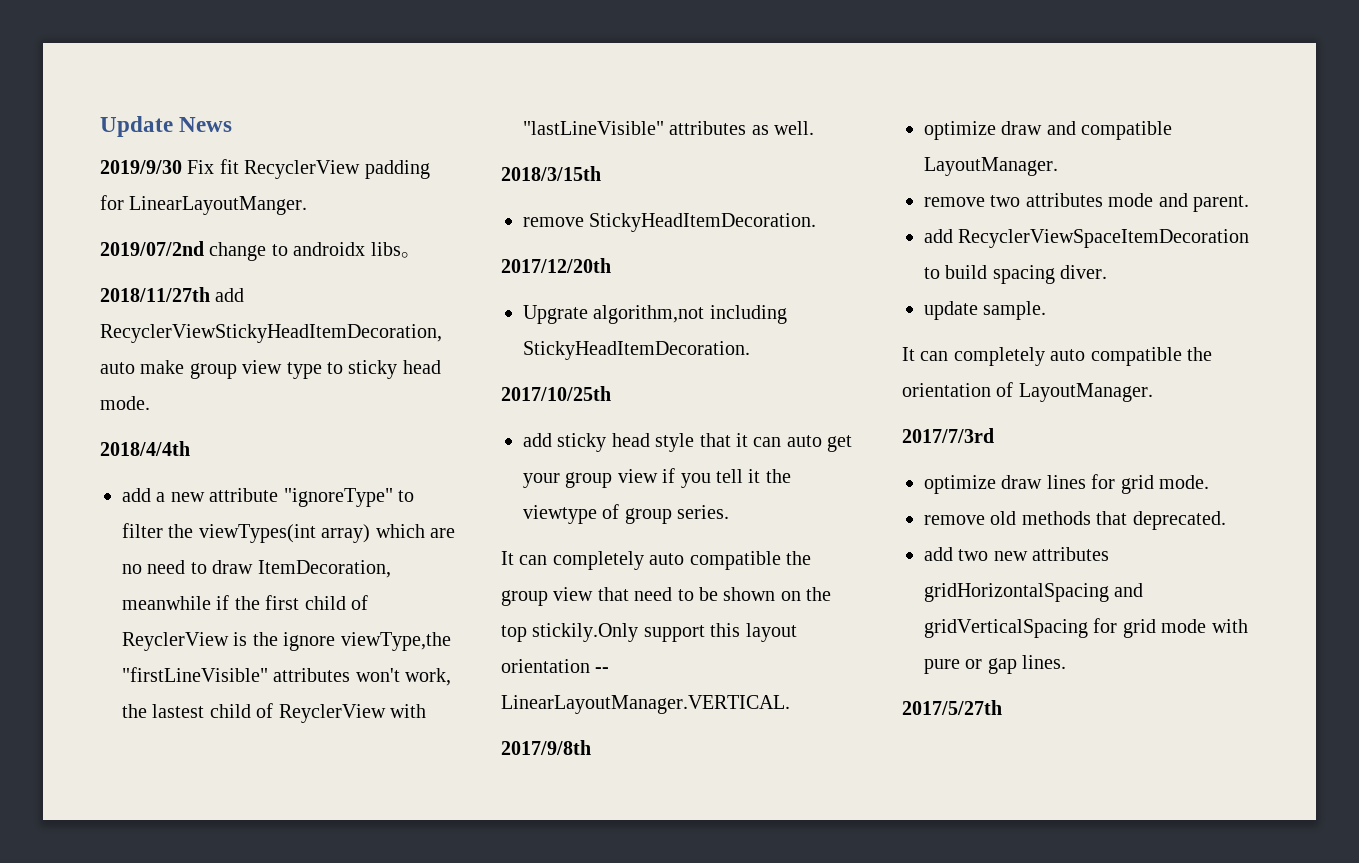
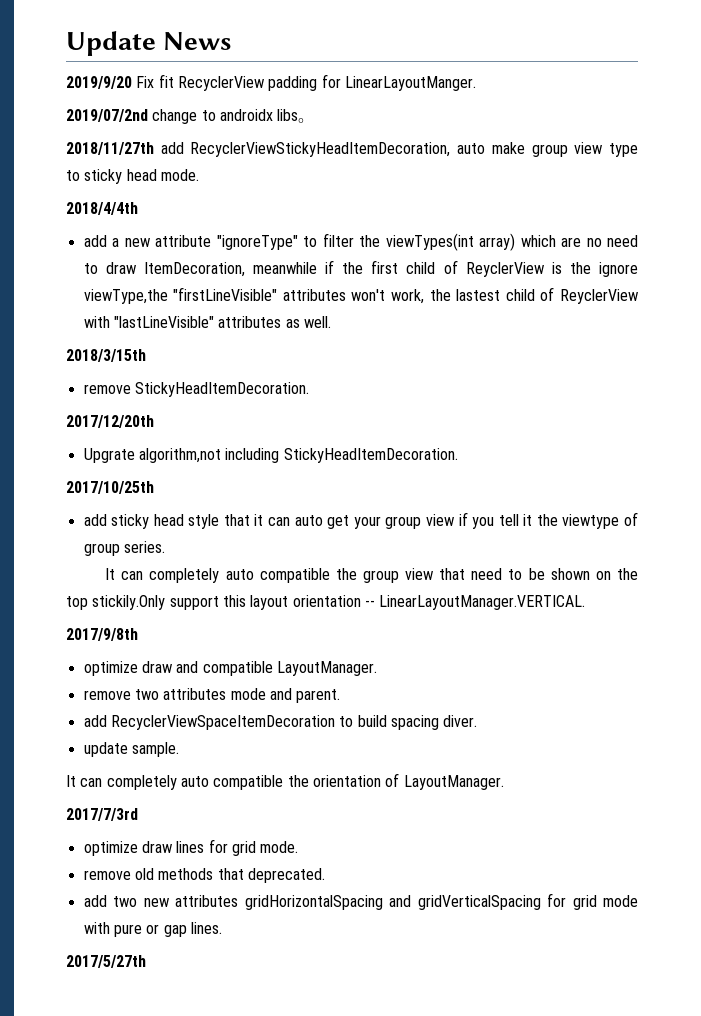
- 2019/9/30 Fix fit RecyclerView padding for LinearLayoutManger.
+ 2019/9/20 Fix fit RecyclerView padding for LinearLayoutManger.

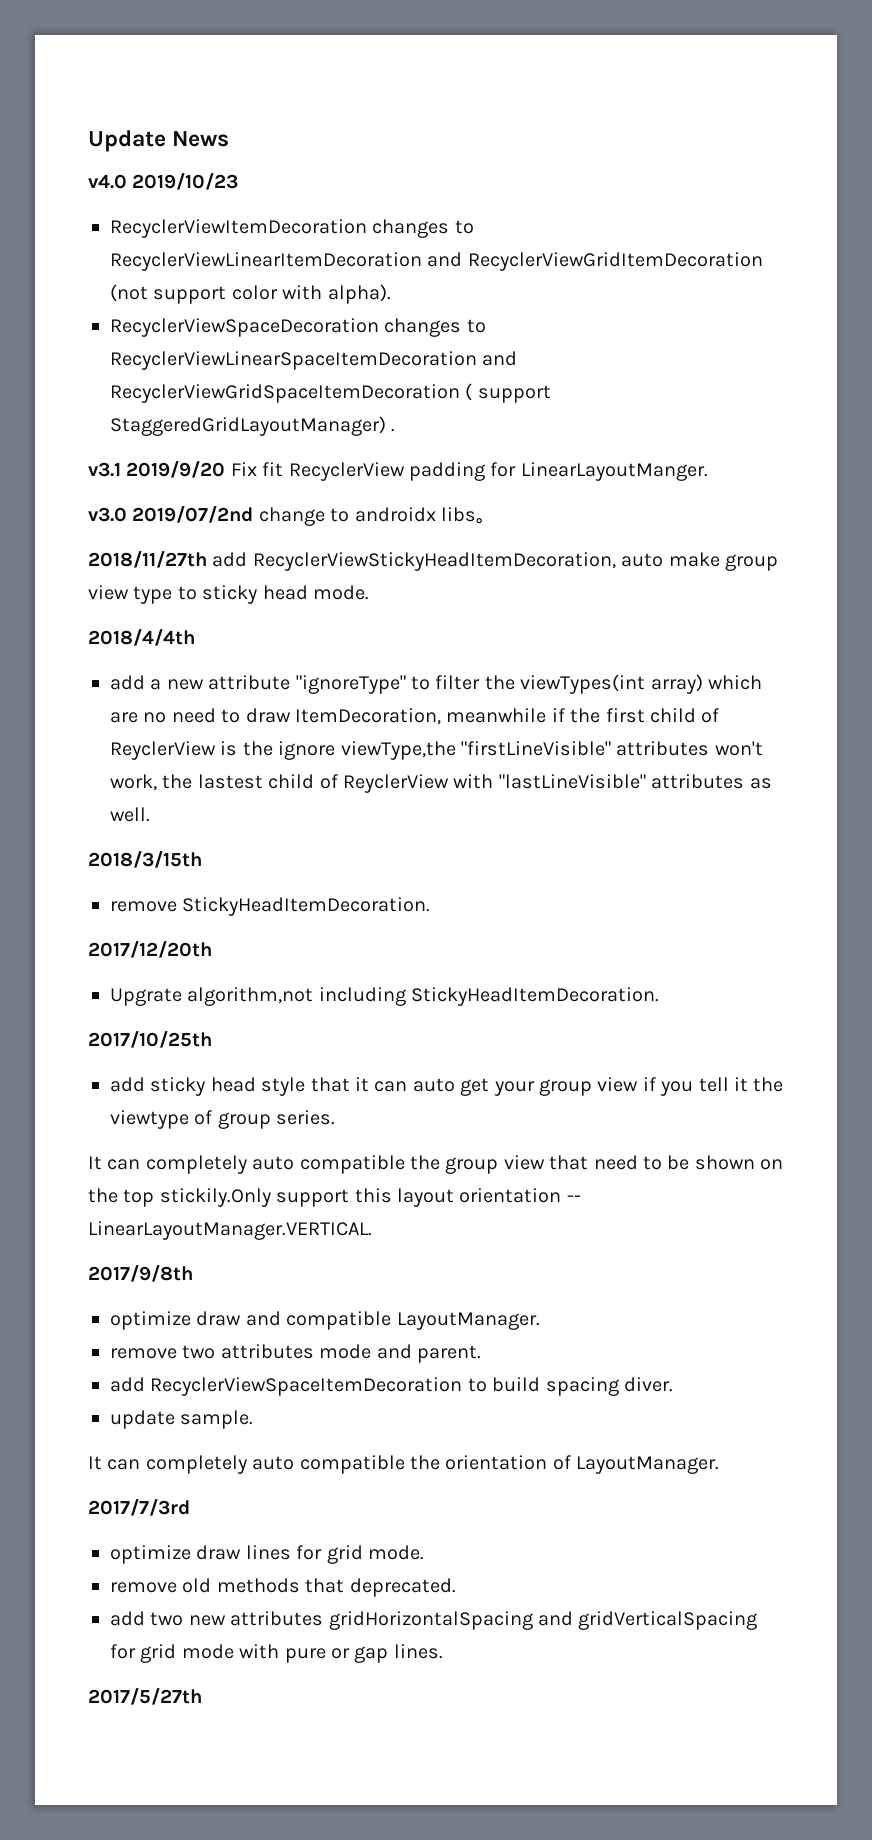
- 2019/9/20 Fix fit RecyclerView padding for LinearLayoutManger.
+ v4.0 2019/10/23
+ RecyclerViewItemDecoration changes to RecyclerViewLinearItemDecoration and RecyclerViewGridItemDecoration (not support color with alpha).
+ RecyclerViewSpaceDecoration changes to RecyclerViewLinearSpaceItemDecoration and RecyclerViewGridSpaceItemDecoration ( support StaggeredGridLayoutManager) .
+ v3.1 2019/9/20 Fix fit RecyclerView padding for LinearLayoutManger.
- 2019/07/2nd change to androidx libs。
+ v3.0 2019/07/2nd change to androidx libs。

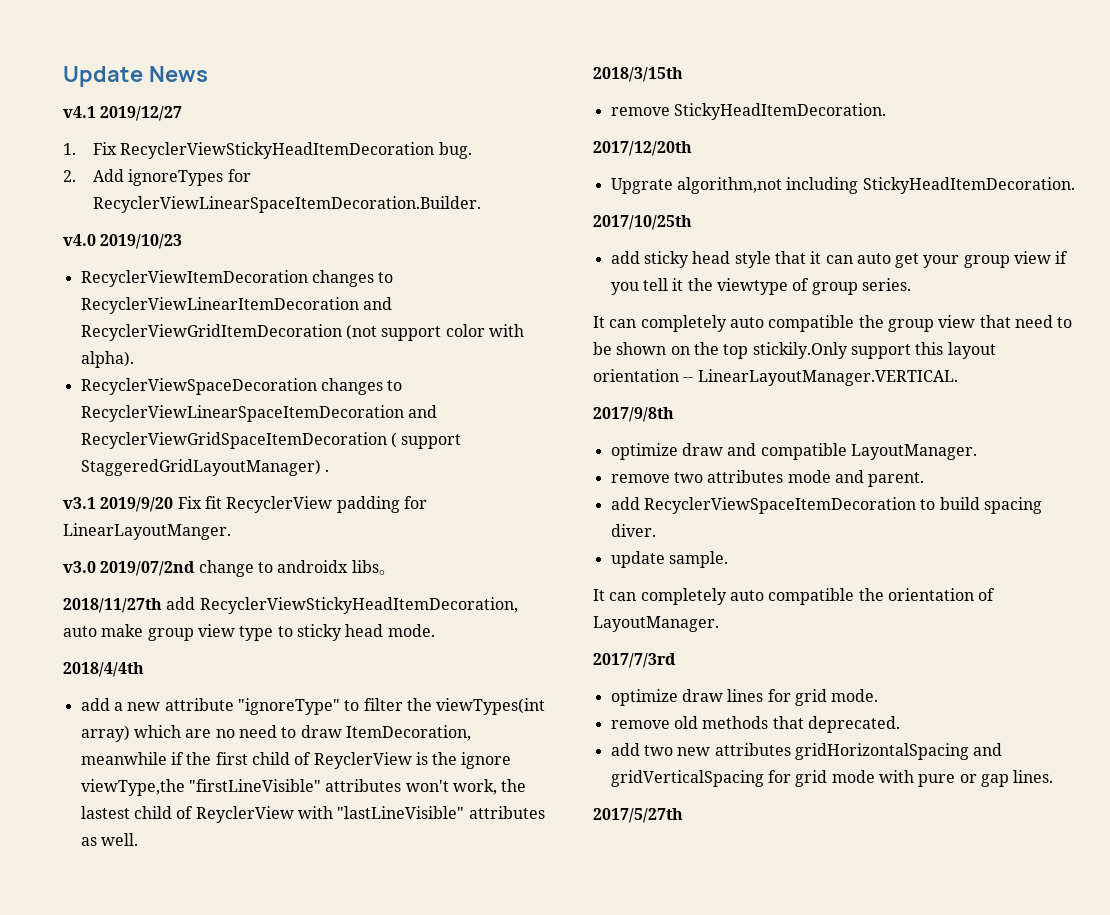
+ v4.1 2019/12/27
+ 1. Fix RecyclerViewStickyHeadItemDecoration bug.
+ 2. Add ignoreTypes for RecyclerViewLinearSpaceItemDecoration.Builder.

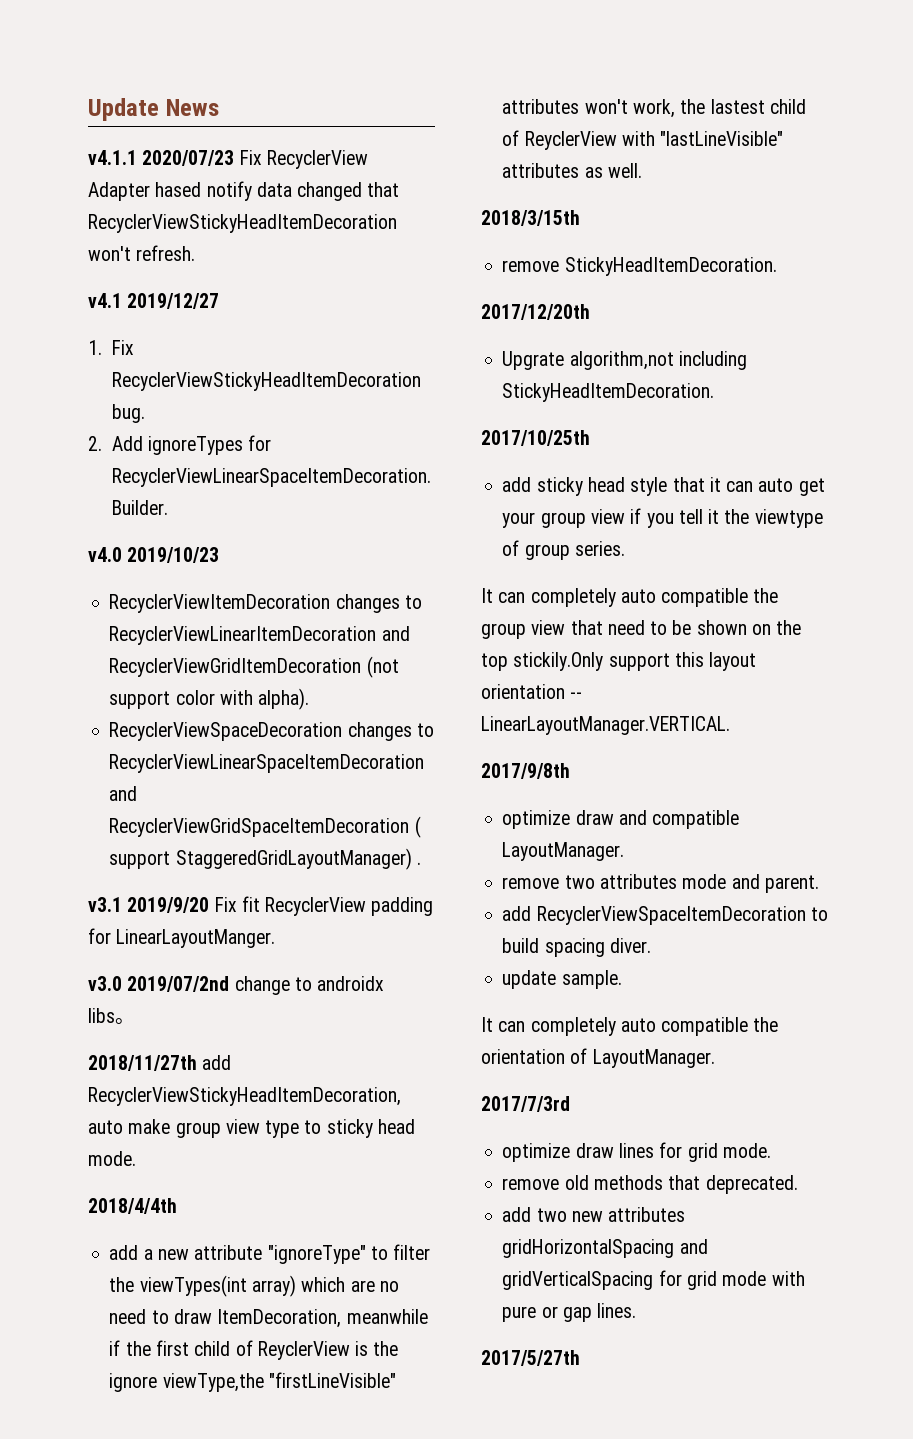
+ v4.1.1 2020/07/23 Fix RecyclerView Adapter hased notify data changed that RecyclerViewStickyHeadItemDecoration won't refresh.

